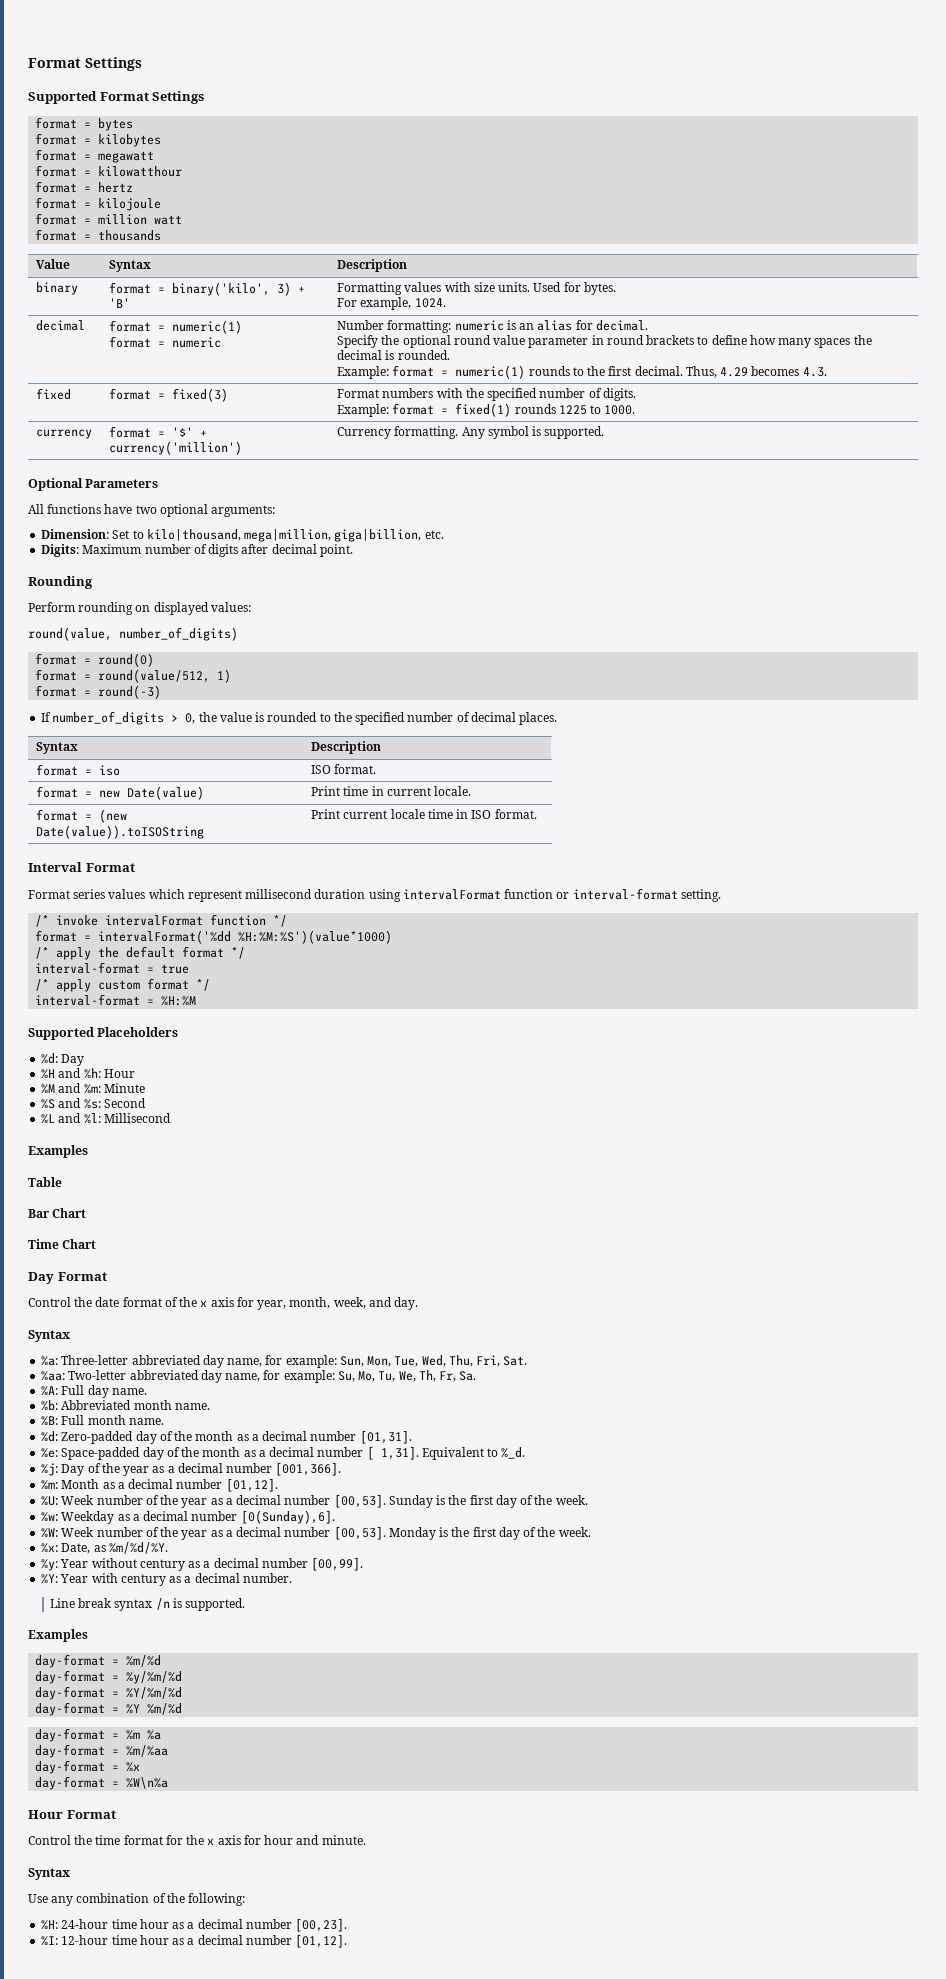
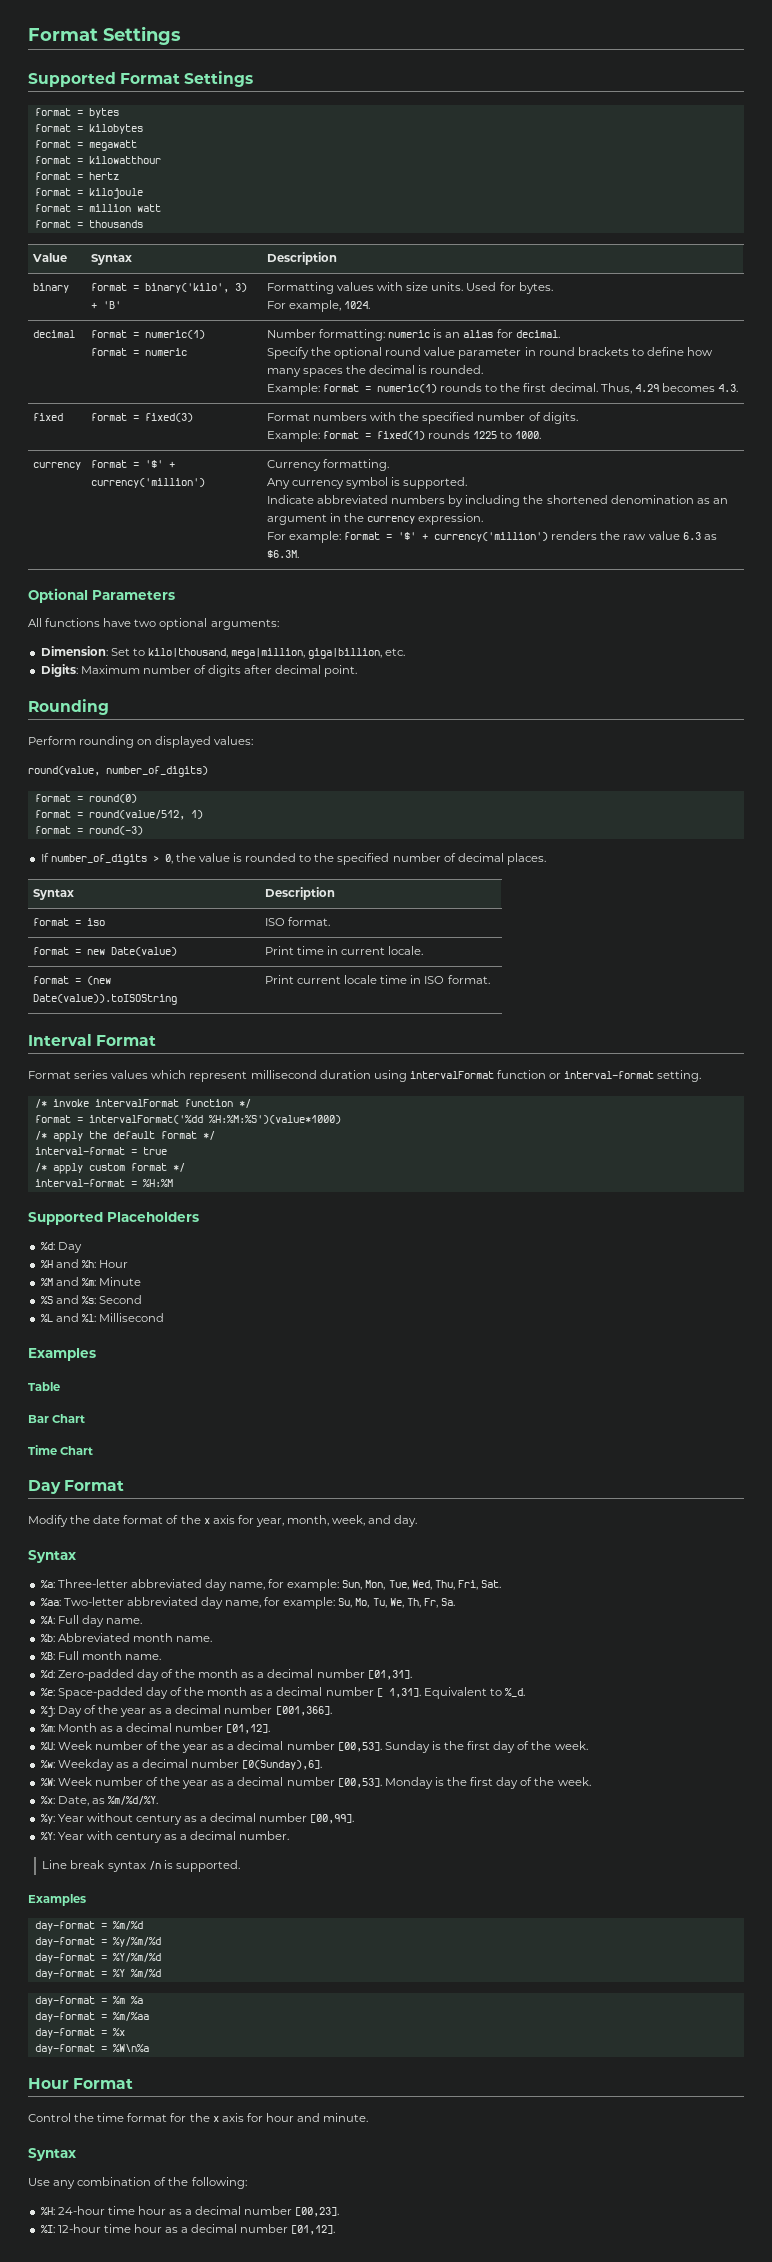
- Currency formatting. Any symbol is supported.
+ Currency formatting.
+ Any currency symbol is supported.
+ Indicate abbreviated numbers by including the shortened denomination as an argument in the currency expression.
+ For example: format = '$' + currency('million') renders the raw value 6.3 as $6.3M.
- Control the date format of the x axis for year, month, week, and day.
+ Modify the date format of the x axis for year, month, week, and day.

